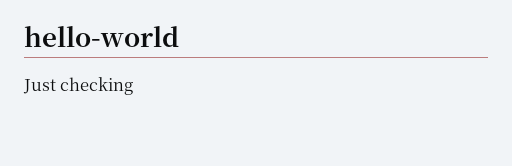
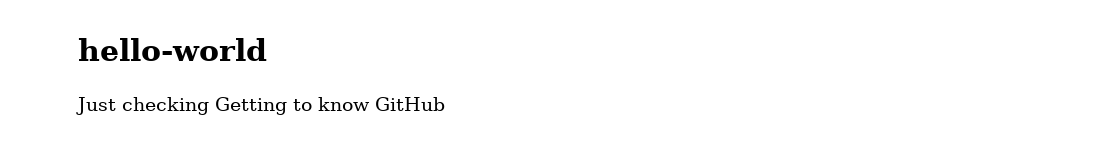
- Just checking
+ Just checking Getting to know GitHub

